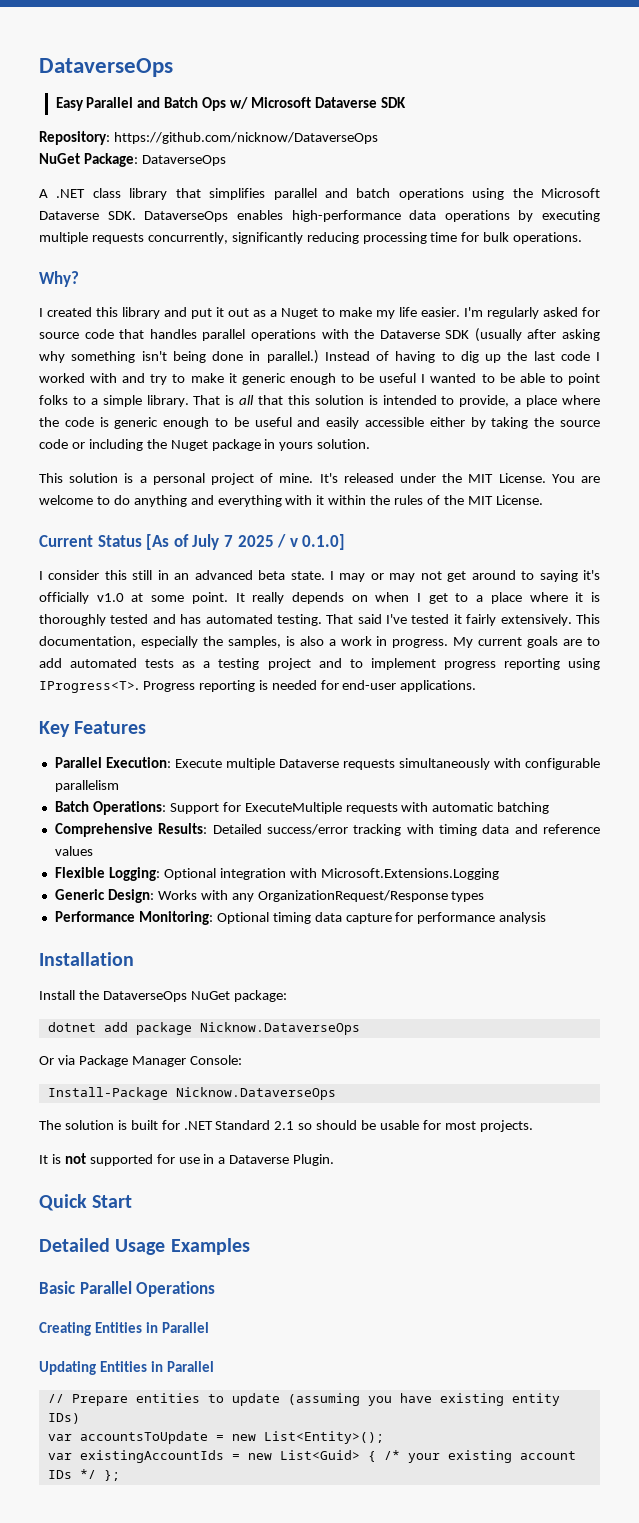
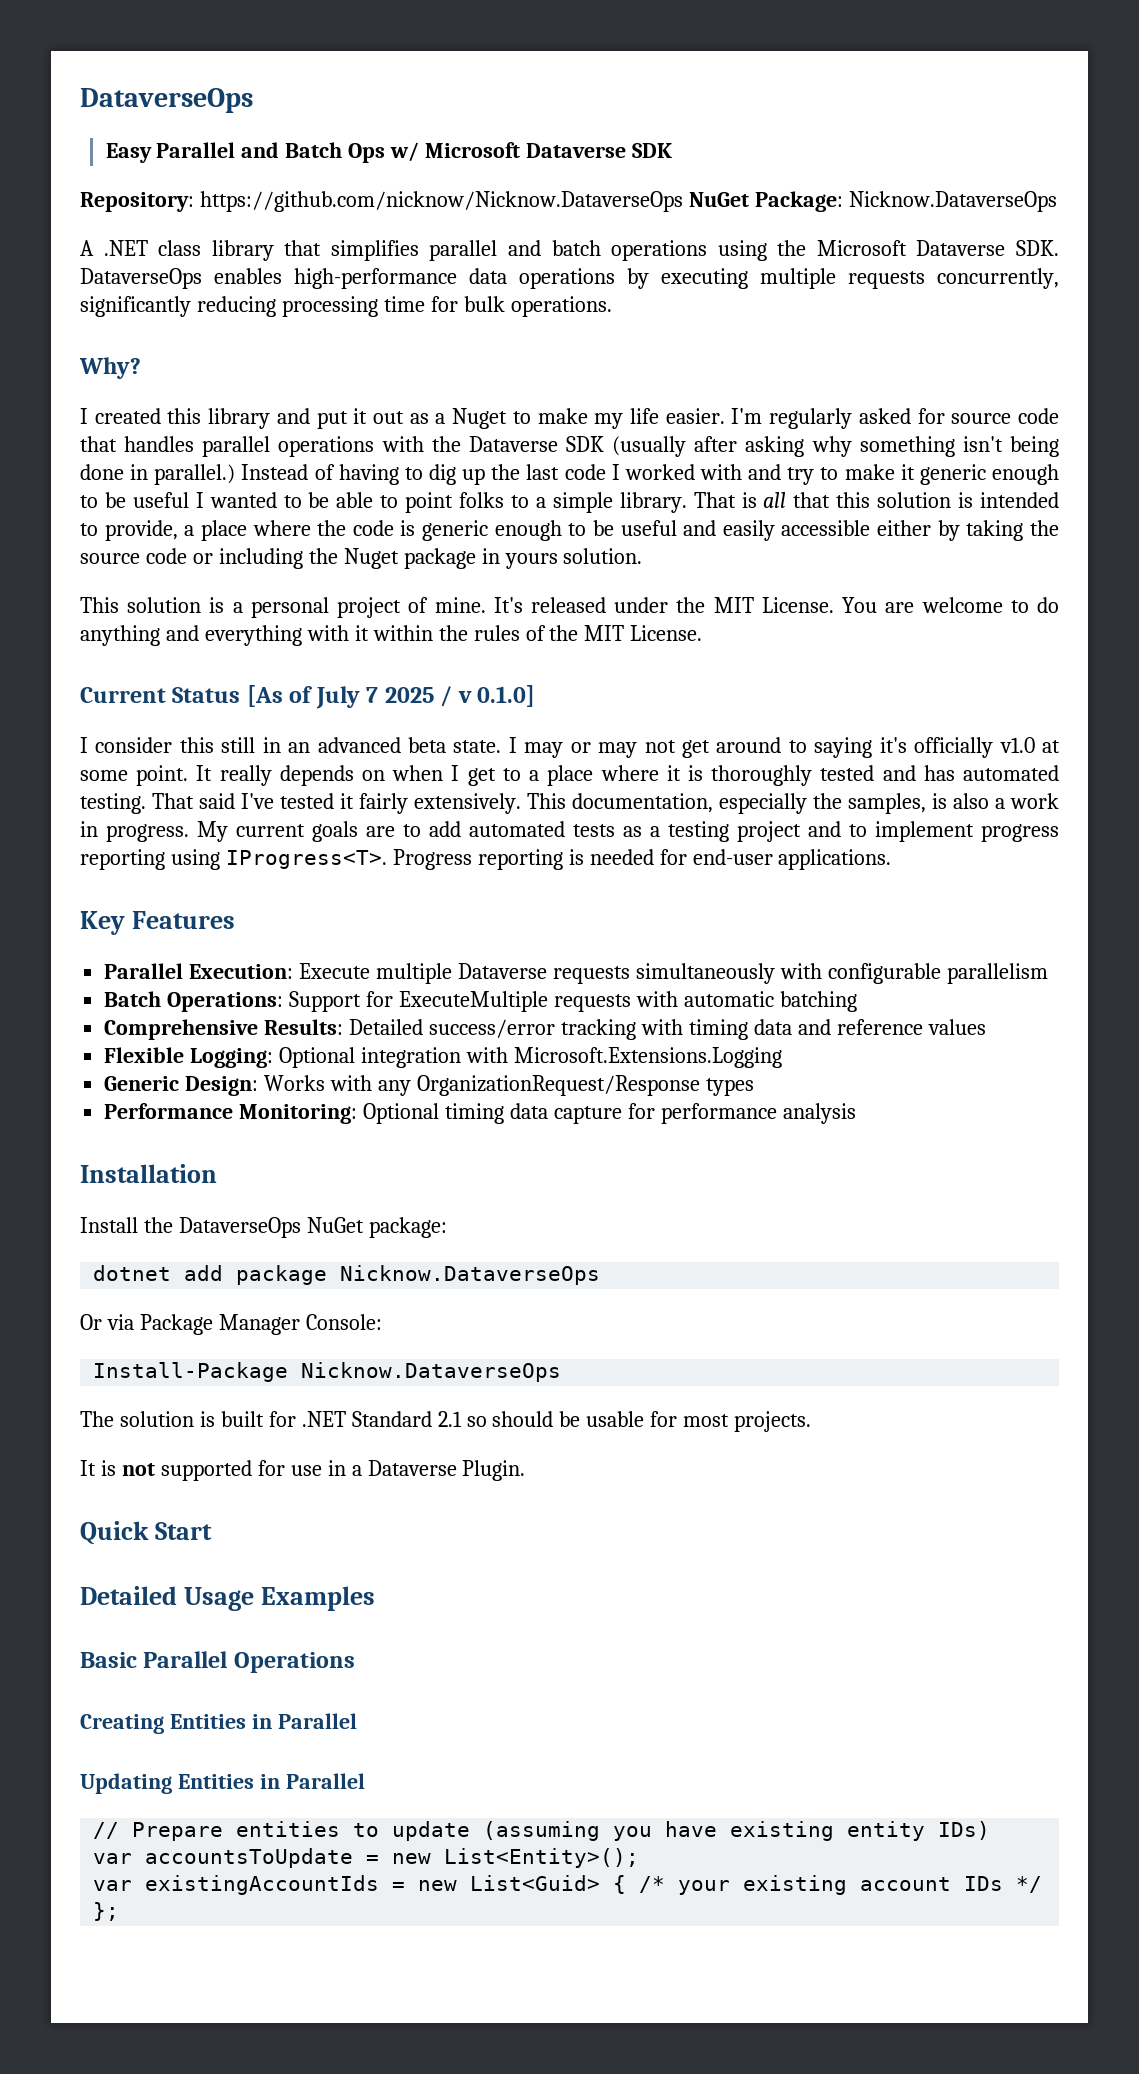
- Repository: https://github.com/nicknow/DataverseOps
- NuGet Package: DataverseOps
+ Repository: https://github.com/nicknow/Nicknow.DataverseOps NuGet Package: Nicknow.DataverseOps

